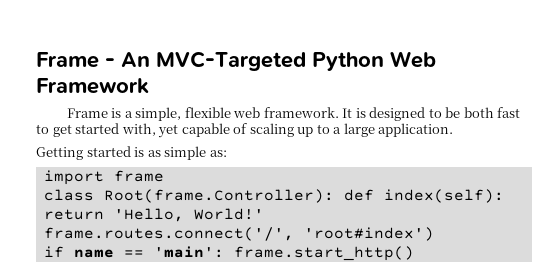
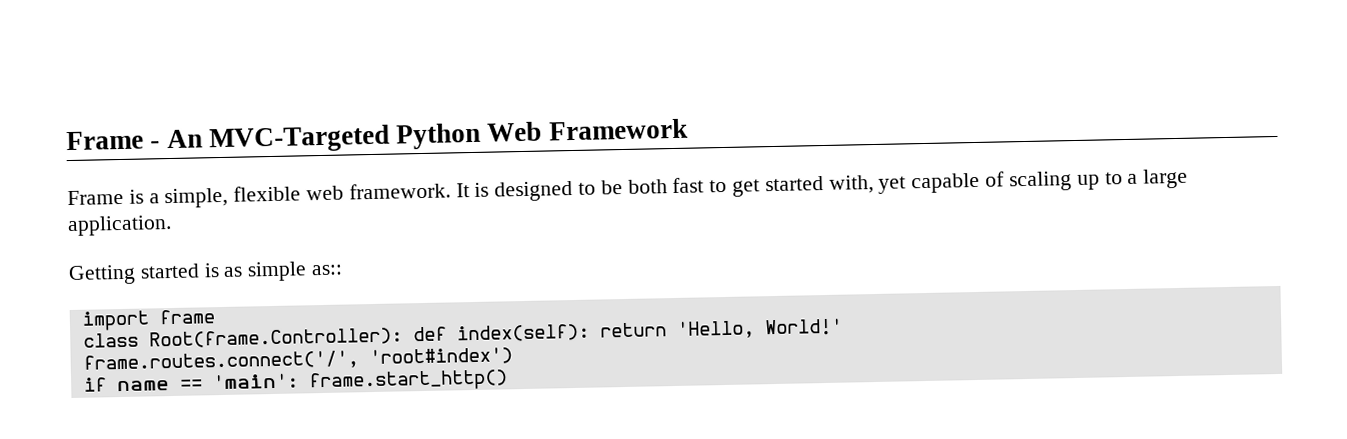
- Getting started is as simple as:
+ Getting started is as simple as::

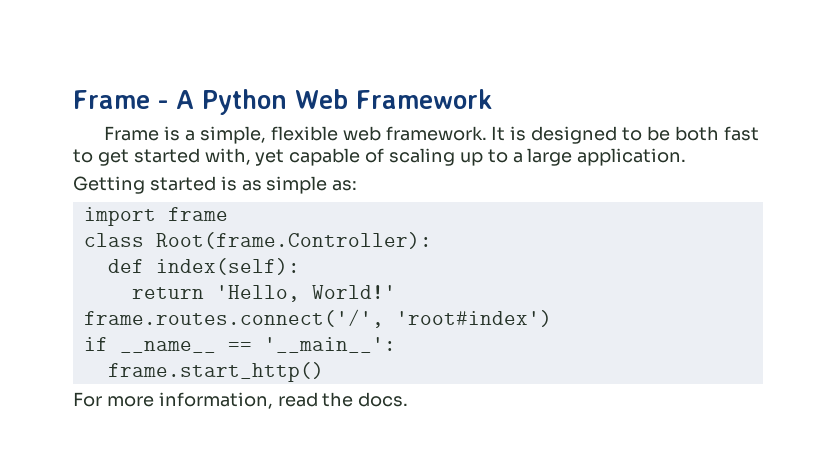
- Frame - An MVC-Targeted Python Web Framework
+ Frame - A Python Web Framework
- Getting started is as simple as::
+ Getting started is as simple as:
- class Root(frame.Controller): def index(self): return 'Hello, World!'
+ class Root(frame.Controller):
+ def index(self):
+ return 'Hello, World!'
- if name == 'main': frame.start_http()
+ if __name__ == '__main__':
+ frame.start_http()
+ For more information, read the docs.

